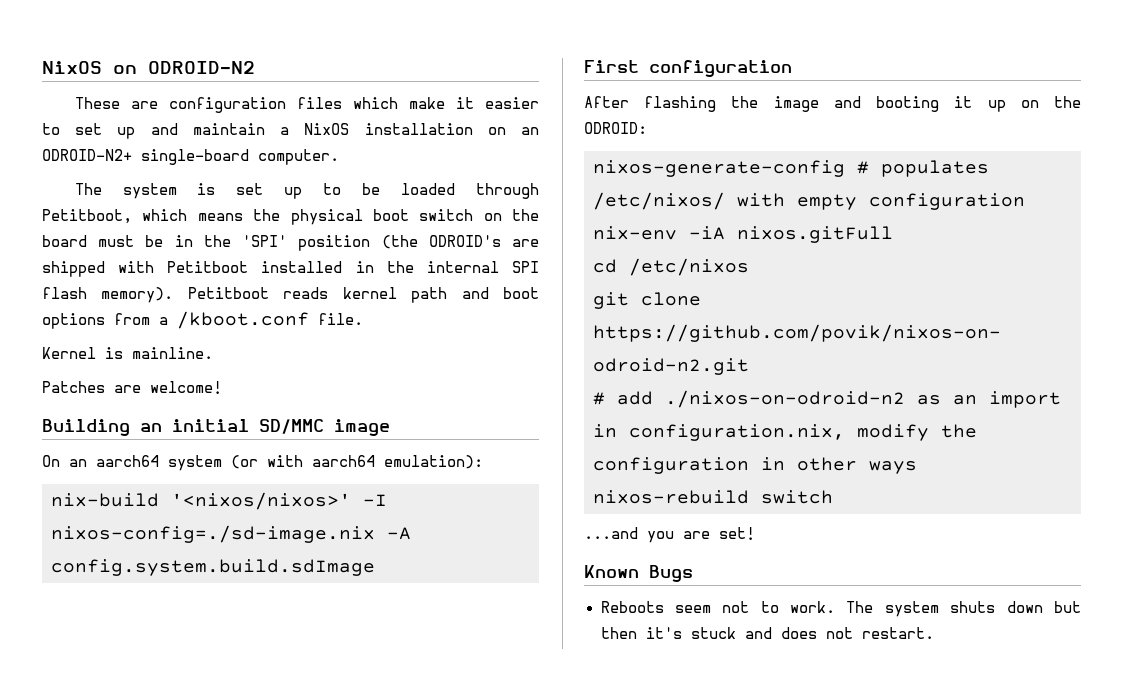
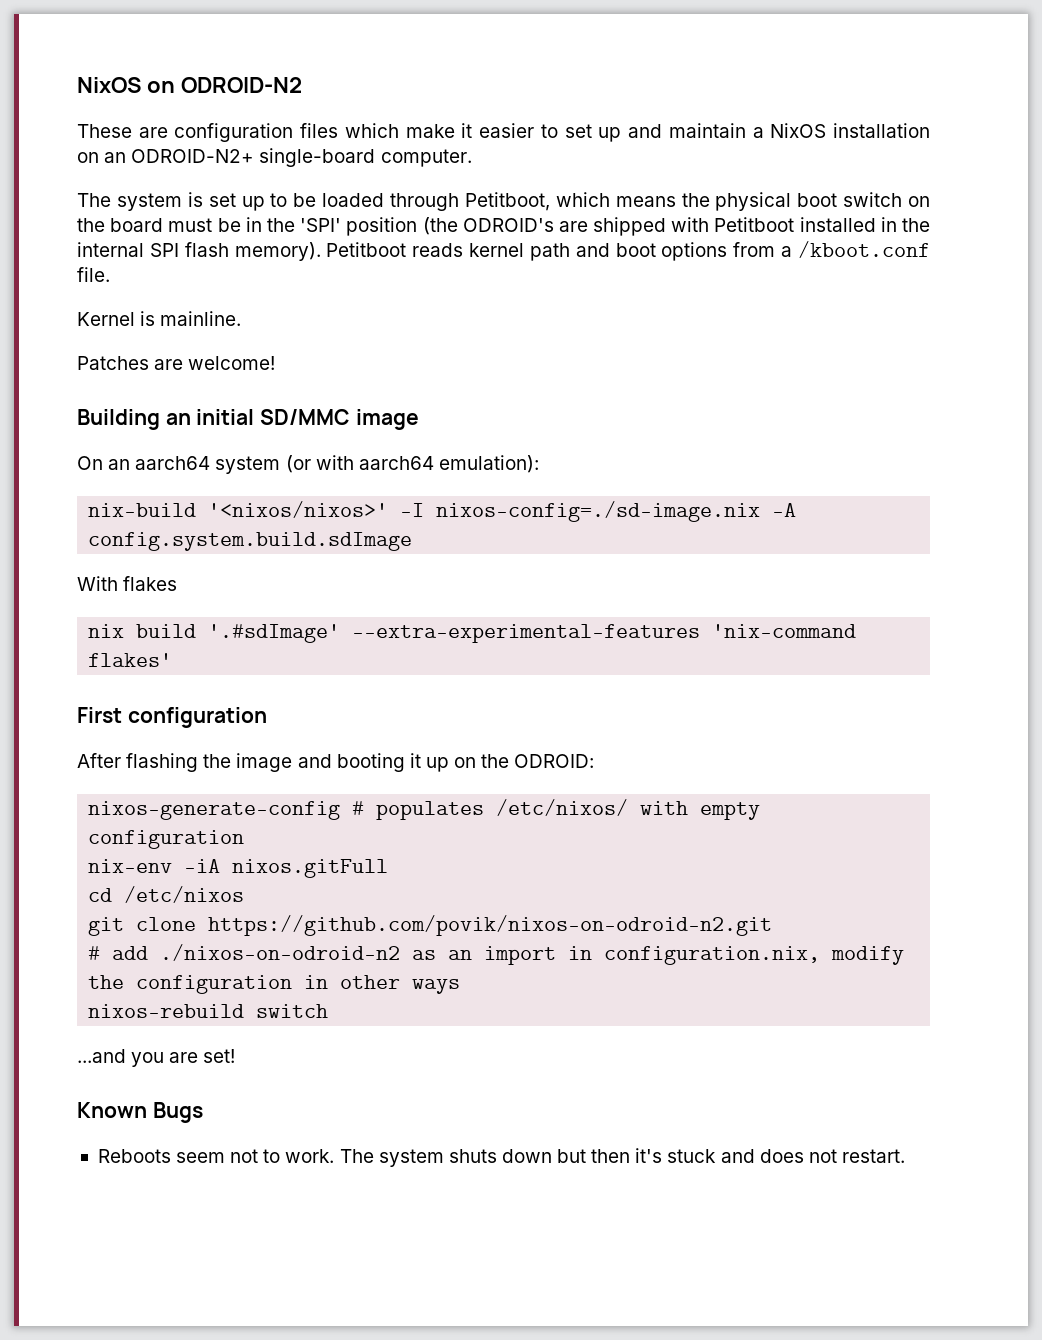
+ With flakes
+ nix build '.#sdImage' --extra-experimental-features 'nix-command flakes'

